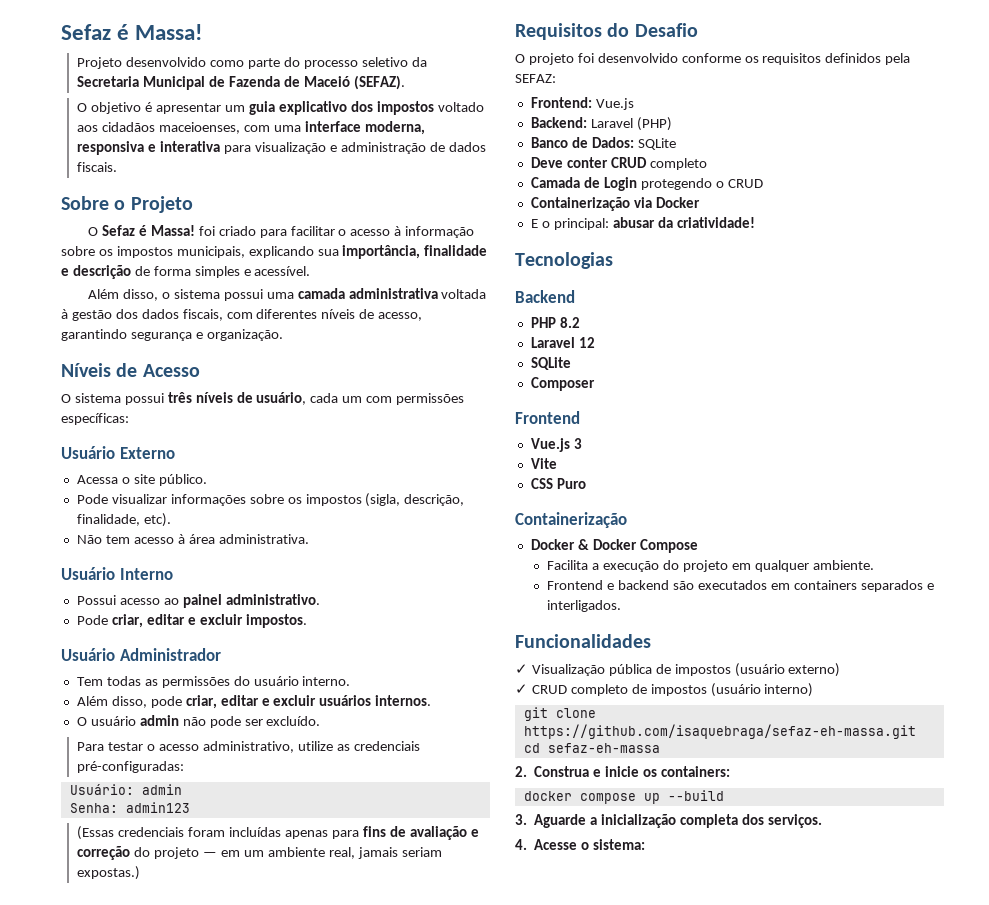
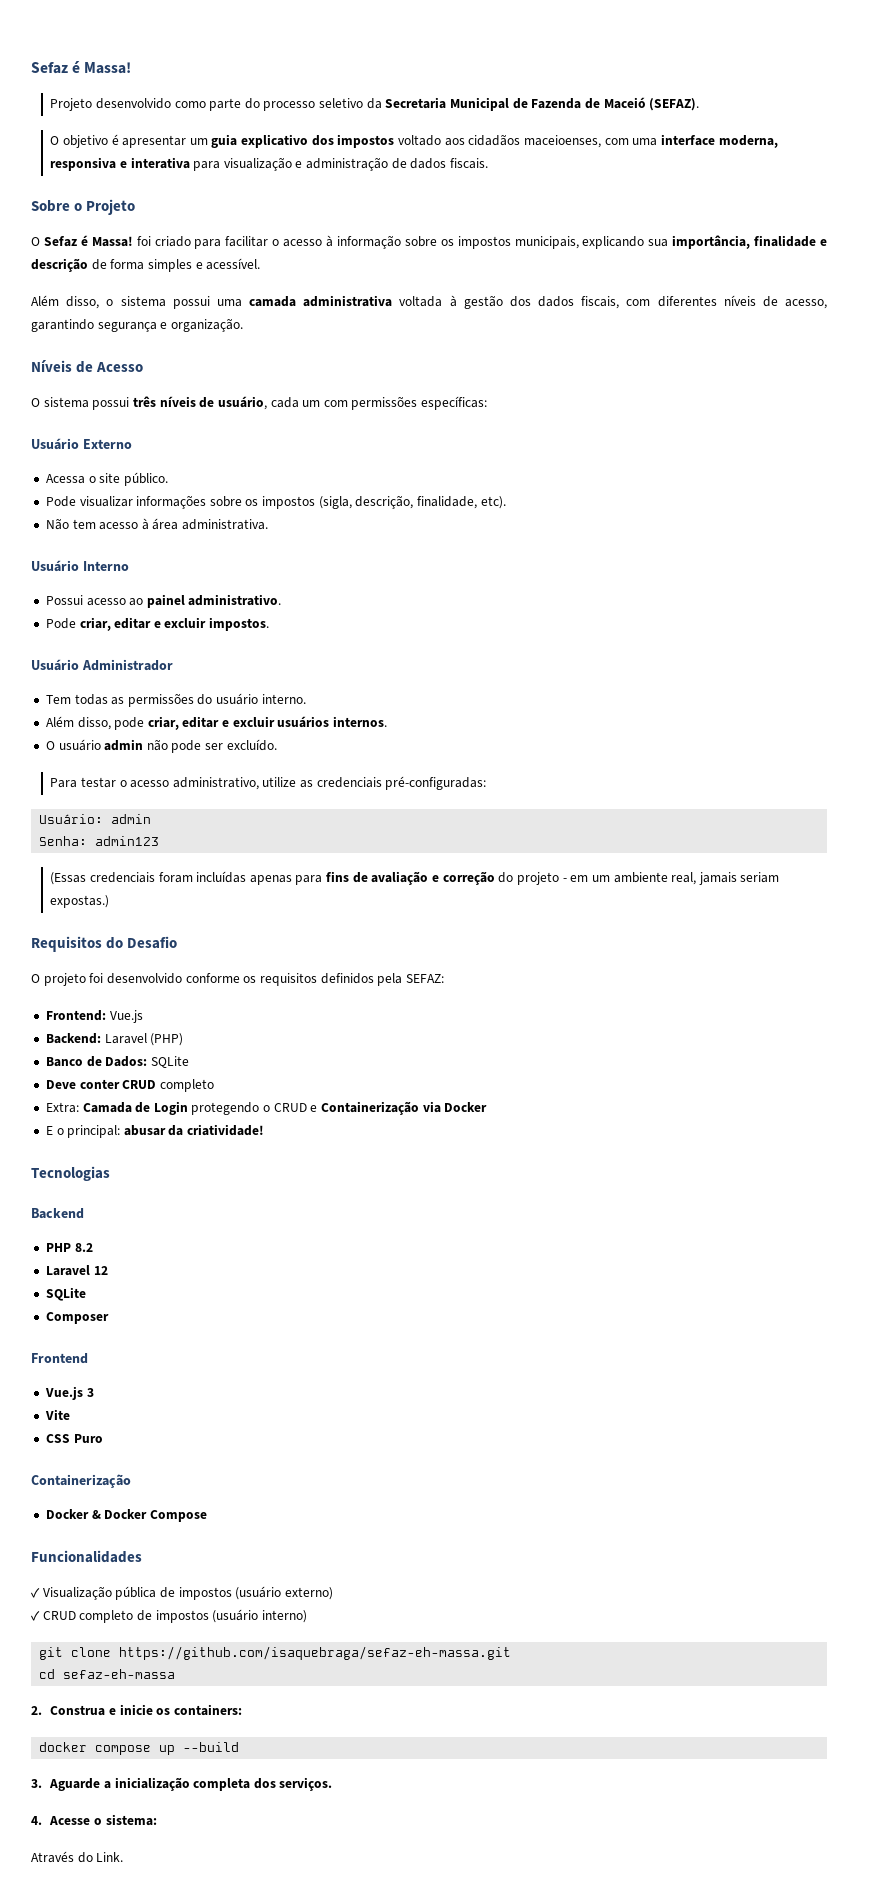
- (Essas credenciais foram incluídas apenas para fins de avaliação e correção do projeto — em um ambiente real, jamais seriam expostas.)
+ (Essas credenciais foram incluídas apenas para fins de avaliação e correção do projeto - em um ambiente real, jamais seriam expostas.)
- Camada de Login protegendo o CRUD
- Containerização via Docker
+ Extra: Camada de Login protegendo o CRUD e Containerização via Docker
- Facilita a execução do projeto em qualquer ambiente.
- Frontend e backend são executados em containers separados e interligados.
+ Através do Link.

